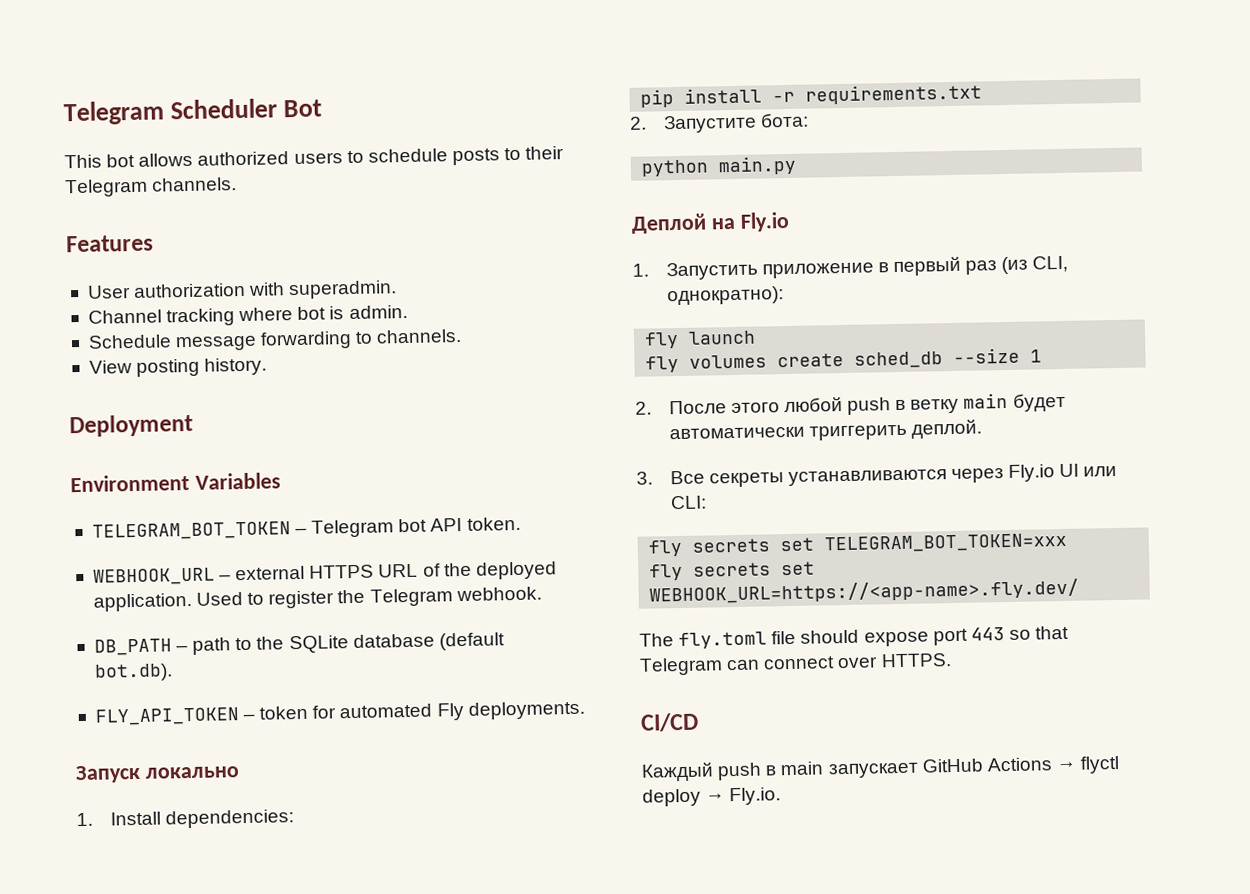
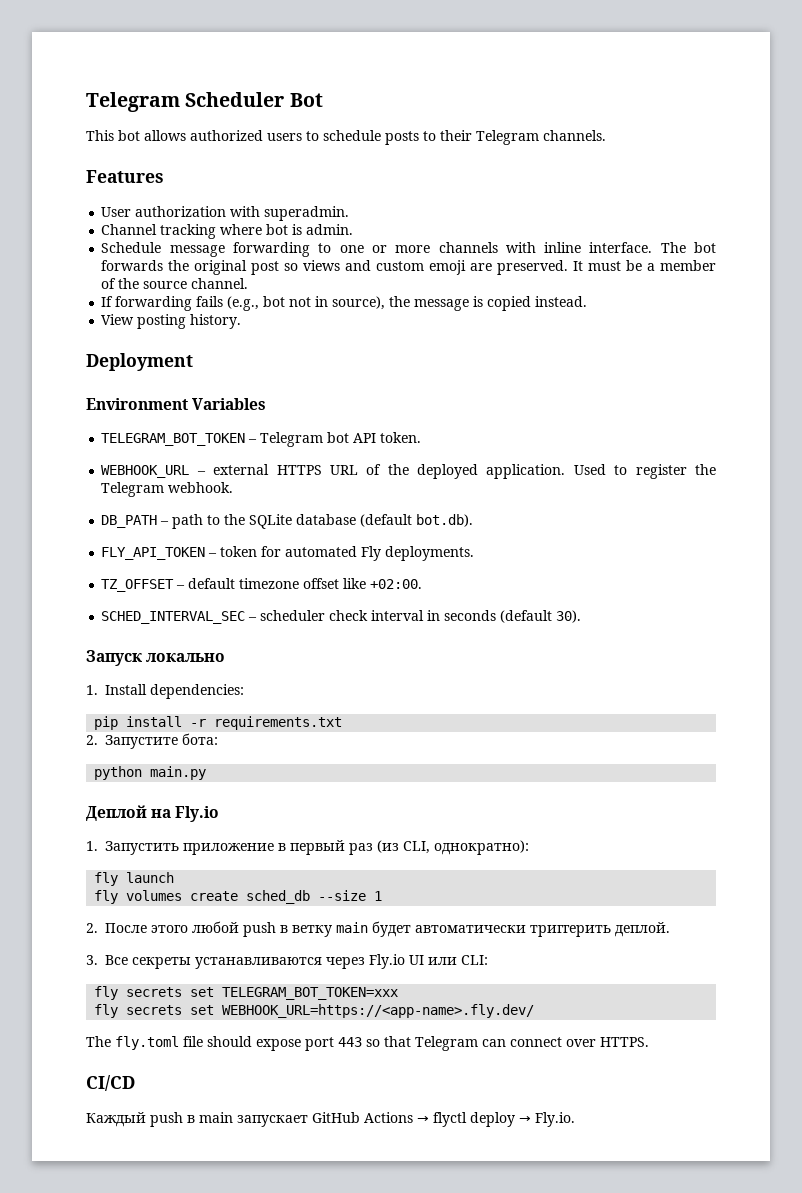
- Schedule message forwarding to channels.
+ Schedule message forwarding to one or more channels with inline interface. The bot forwards the original post so views and custom emoji are preserved. It must be a member of the source channel.
+ If forwarding fails (e.g., bot not in source), the message is copied instead.
+ TZ_OFFSET – default timezone offset like +02:00.
+ SCHED_INTERVAL_SEC – scheduler check interval in seconds (default 30).

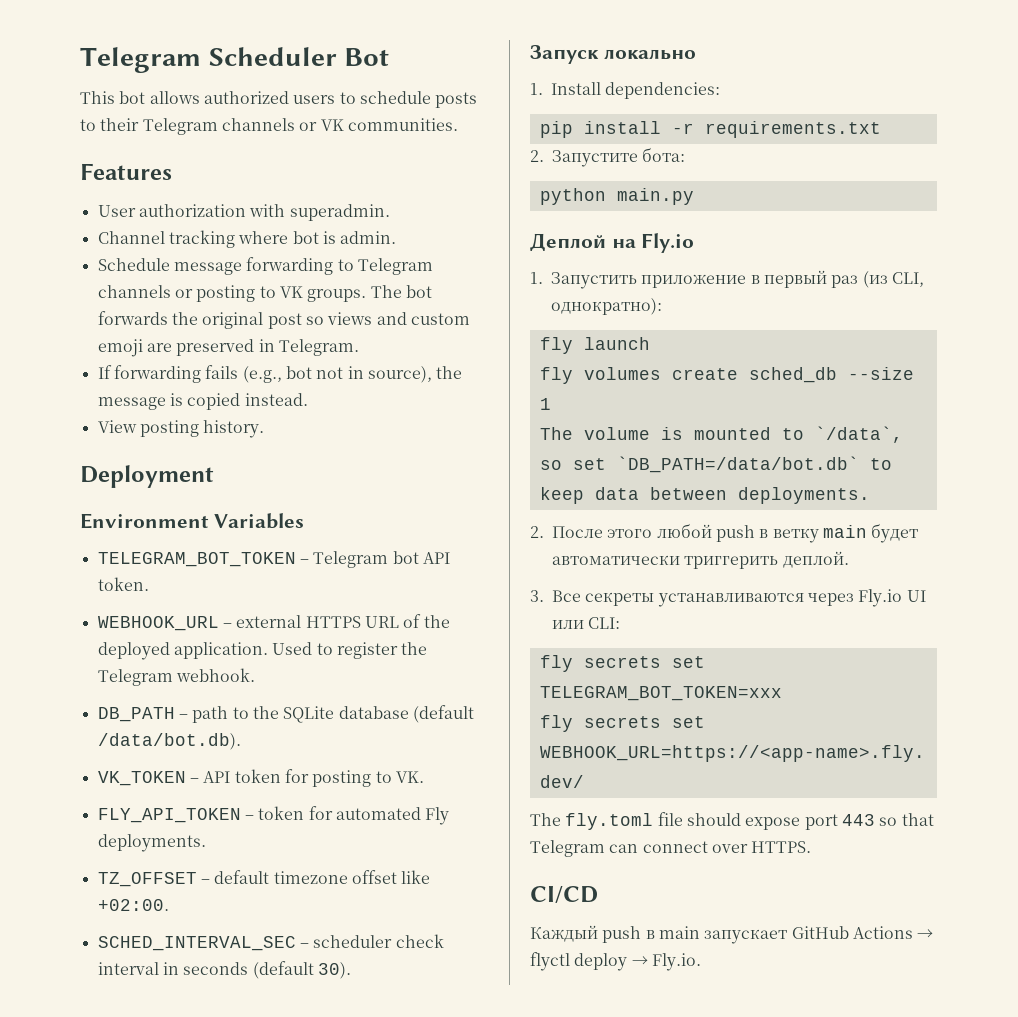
- This bot allows authorized users to schedule posts to their Telegram channels.
+ This bot allows authorized users to schedule posts to their Telegram channels or VK communities.
- Schedule message forwarding to one or more channels with inline interface.
+ Schedule message forwarding to Telegram channels or posting to VK groups.
- The bot forwards the original post so views and custom emoji are preserved. It must be a member of the source channel.
+ The bot forwards the original post so views and custom emoji are preserved in Telegram.
- DB_PATH – path to the SQLite database (default bot.db).
+ DB_PATH – path to the SQLite database (default /data/bot.db).
+ VK_TOKEN – API token for posting to VK.
+ The volume is mounted to `/data`, so set `DB_PATH=/data/bot.db` to keep data between deployments.

